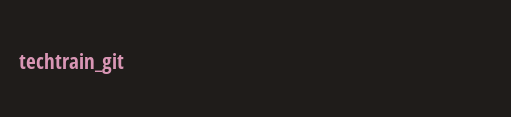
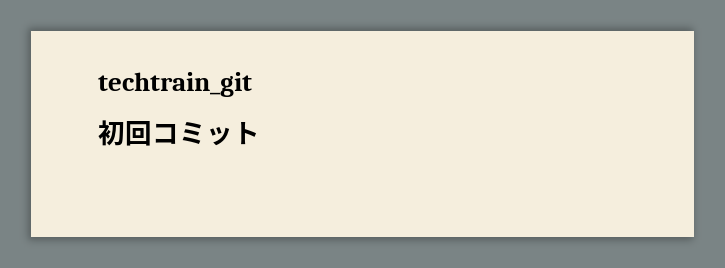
+ 初回コミット

